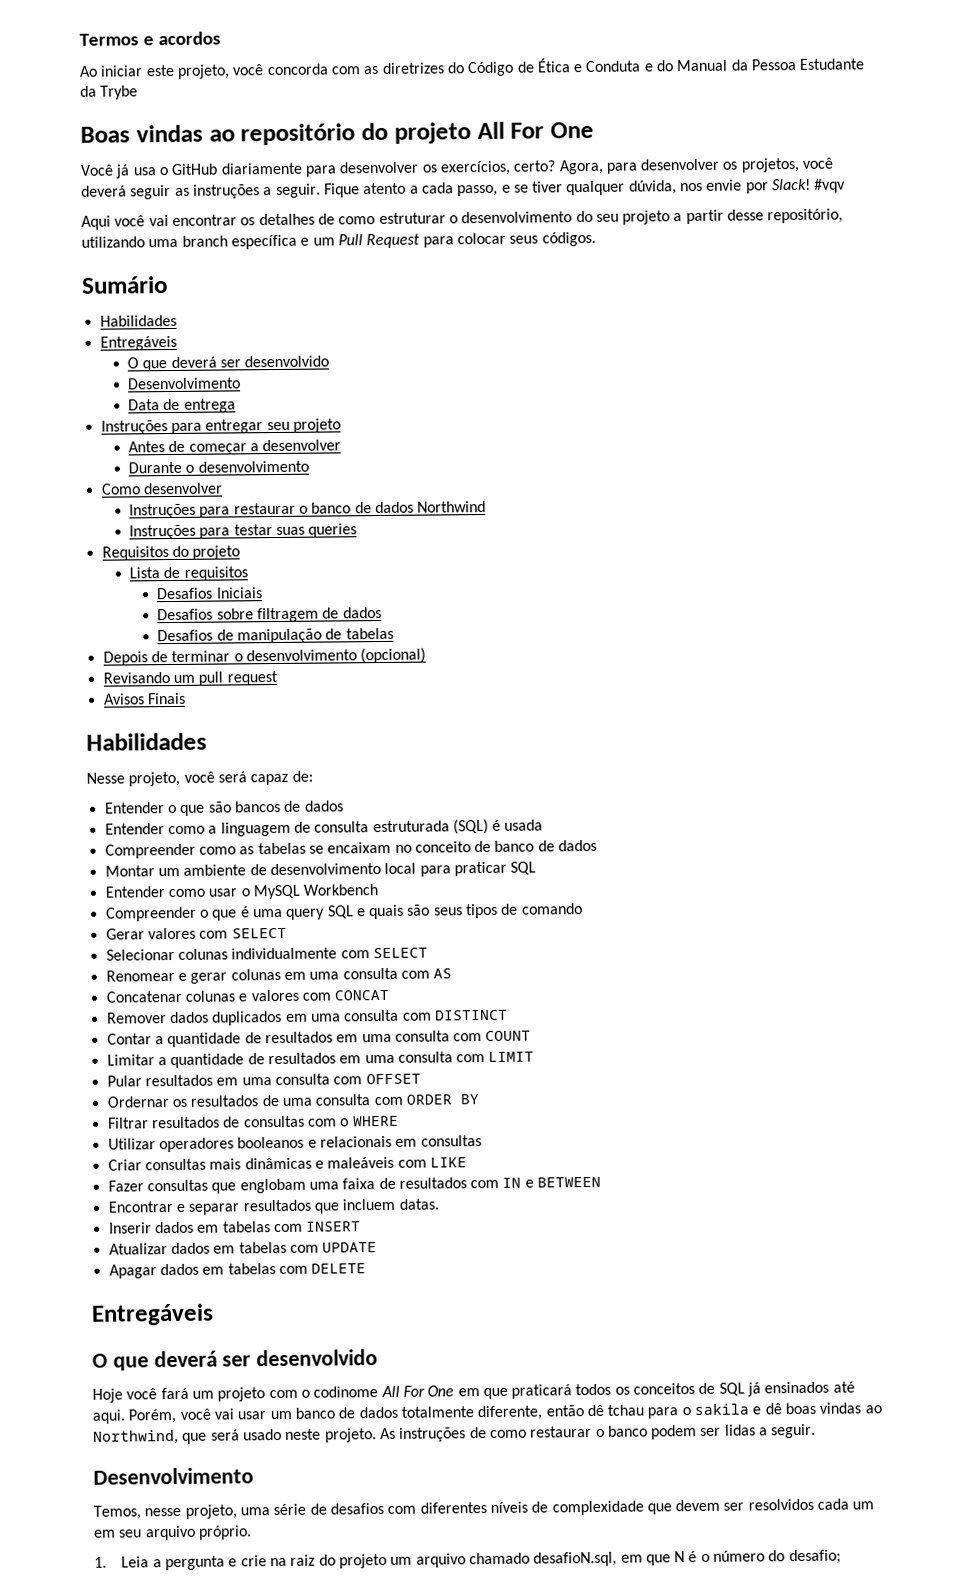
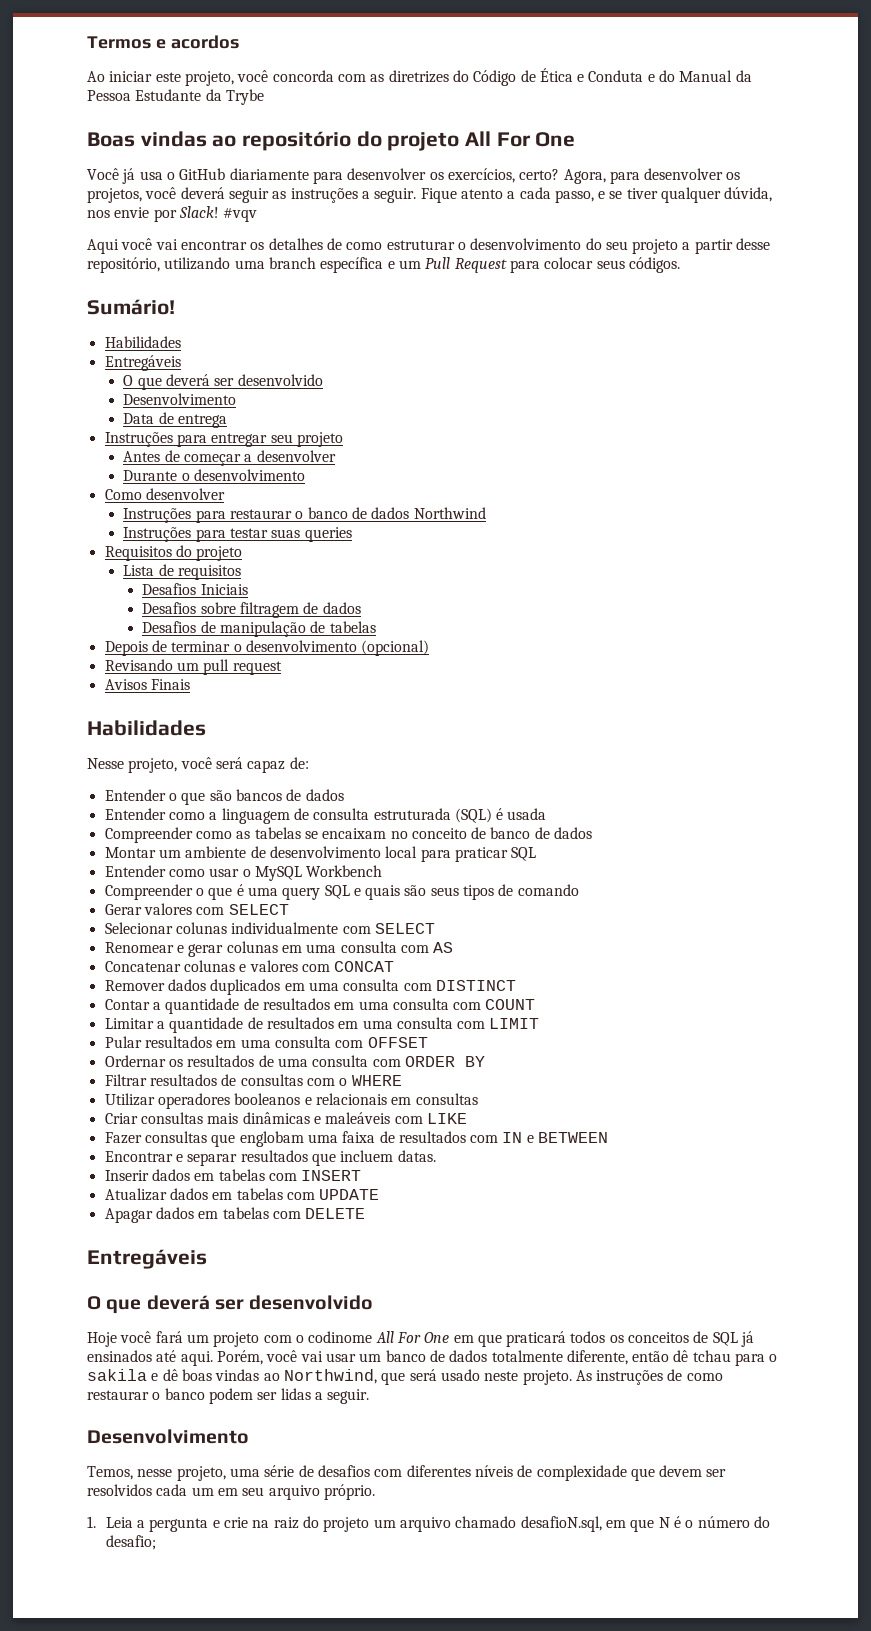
- Sumário
+ Sumário!

